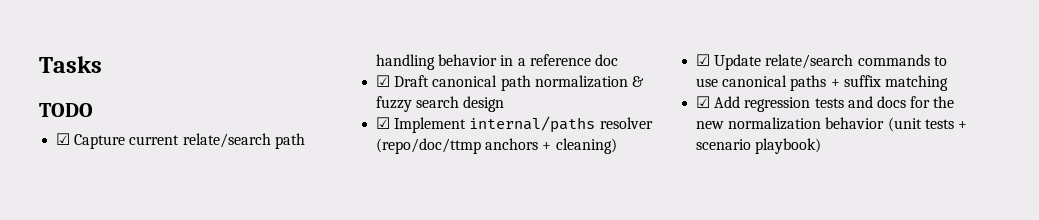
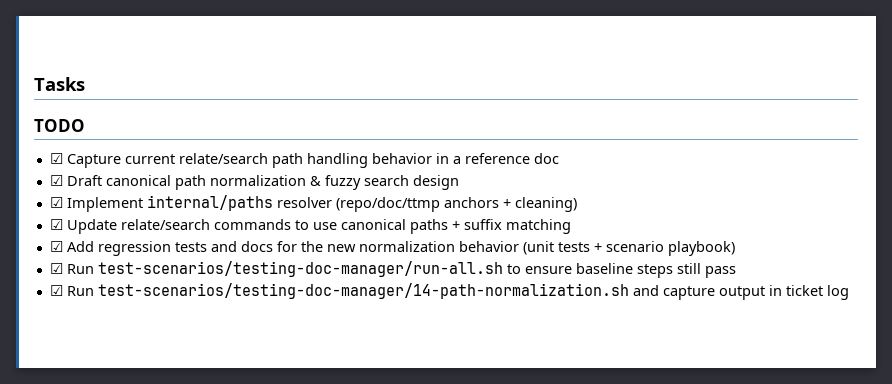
+ ☑ Run test-scenarios/testing-doc-manager/run-all.sh to ensure baseline steps still pass
+ ☑ Run test-scenarios/testing-doc-manager/14-path-normalization.sh and capture output in ticket log

